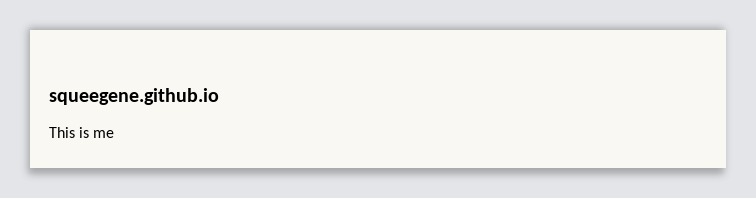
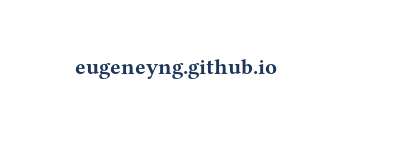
- squeegene.github.io
- This is me
+ eugeneyng.github.io

